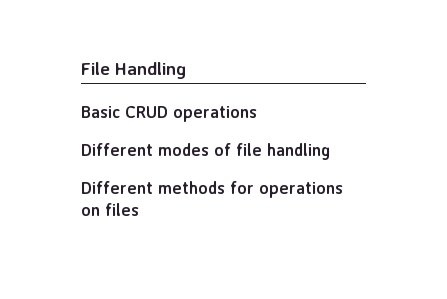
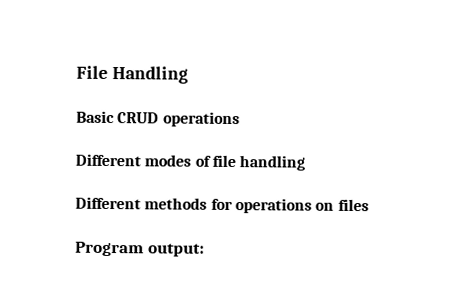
+ Program output:

